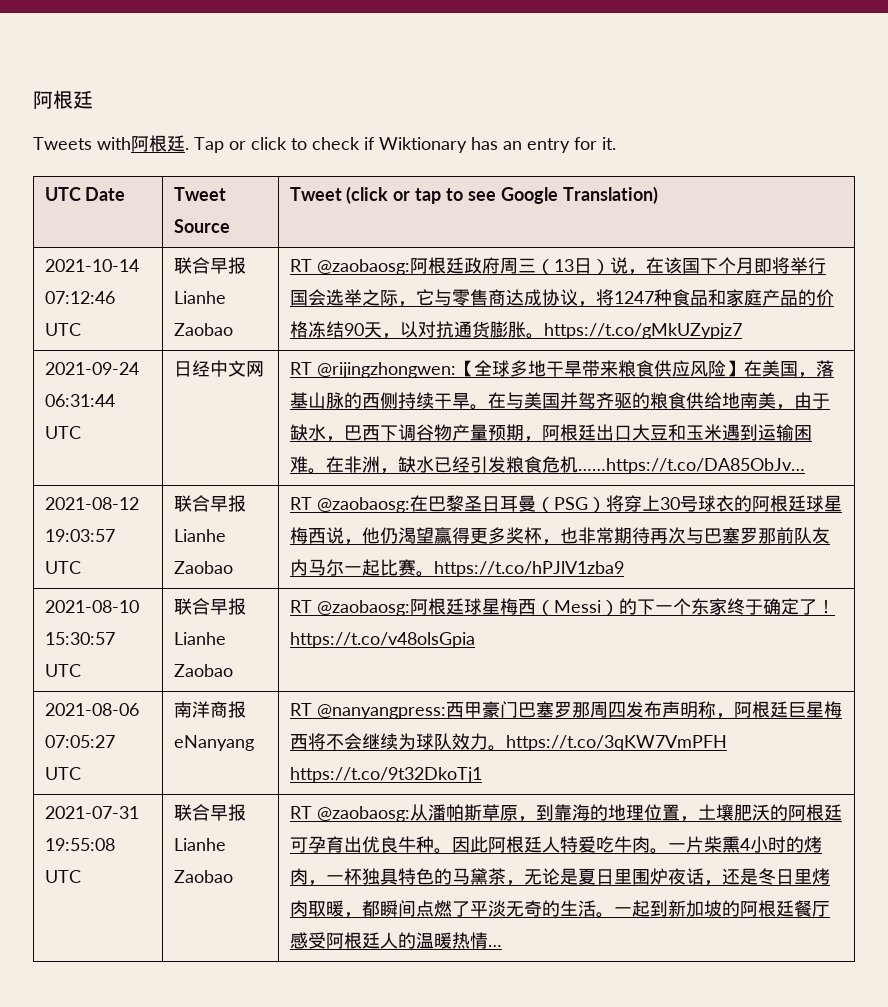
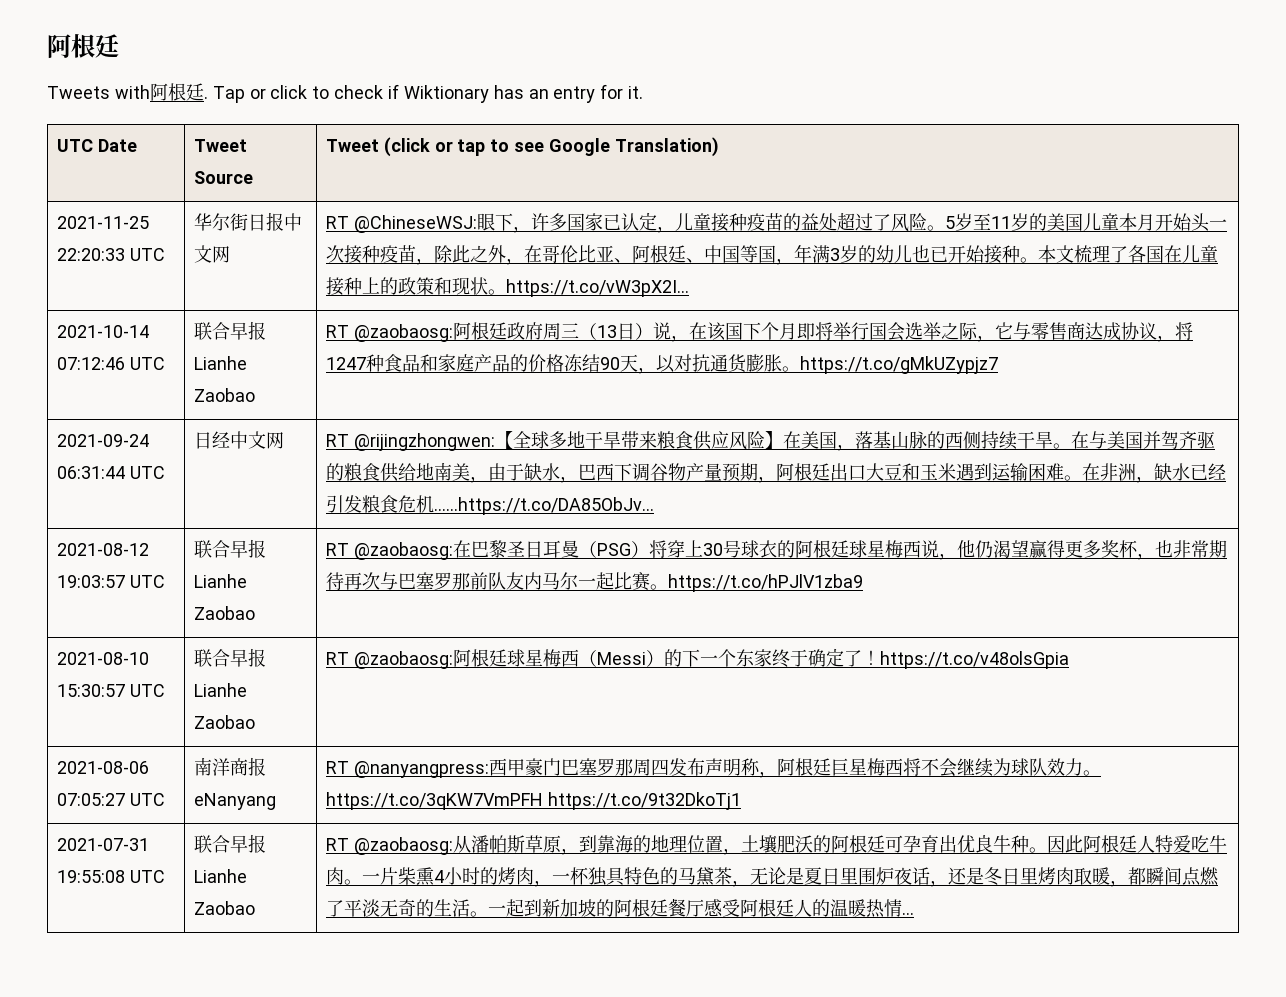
+ 2021-11-25 22:20:33 UTC | 华尔街日报中文网 | RT @ChineseWSJ:眼下，许多国家已认定，儿童接种疫苗的益处超过了风险。5岁至11岁的美国儿童本月开始头一次接种疫苗，除此之外，在哥伦比亚、阿根廷、中国等国，年满3岁的幼儿也已开始接种。本文梳理了各国在儿童接种上的政策和现状。https://t.co/vW3pX2I…

